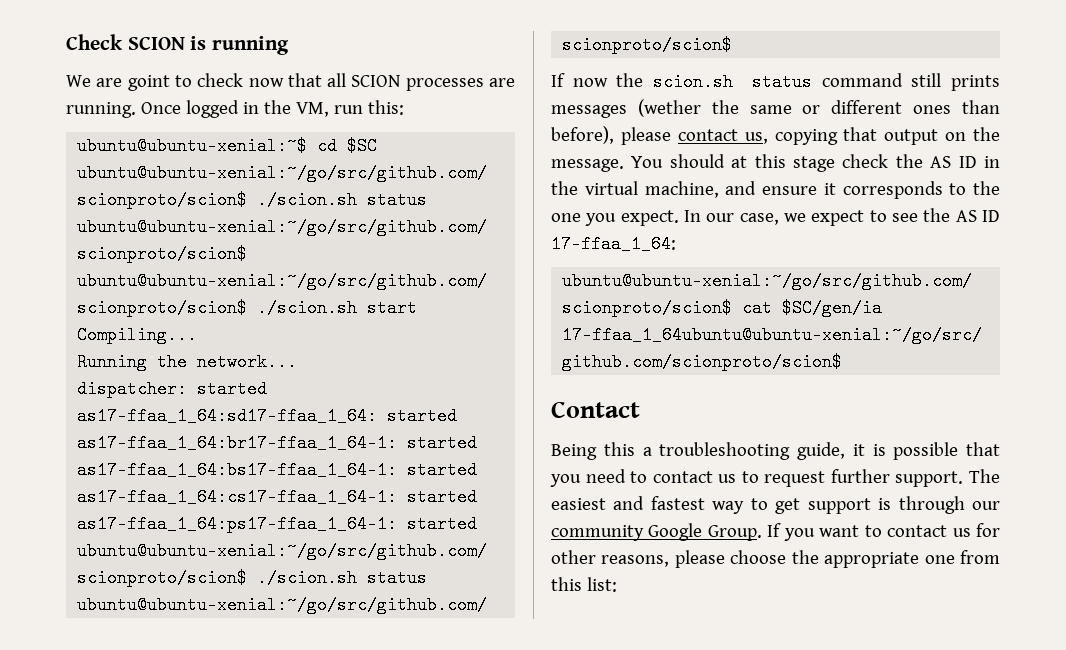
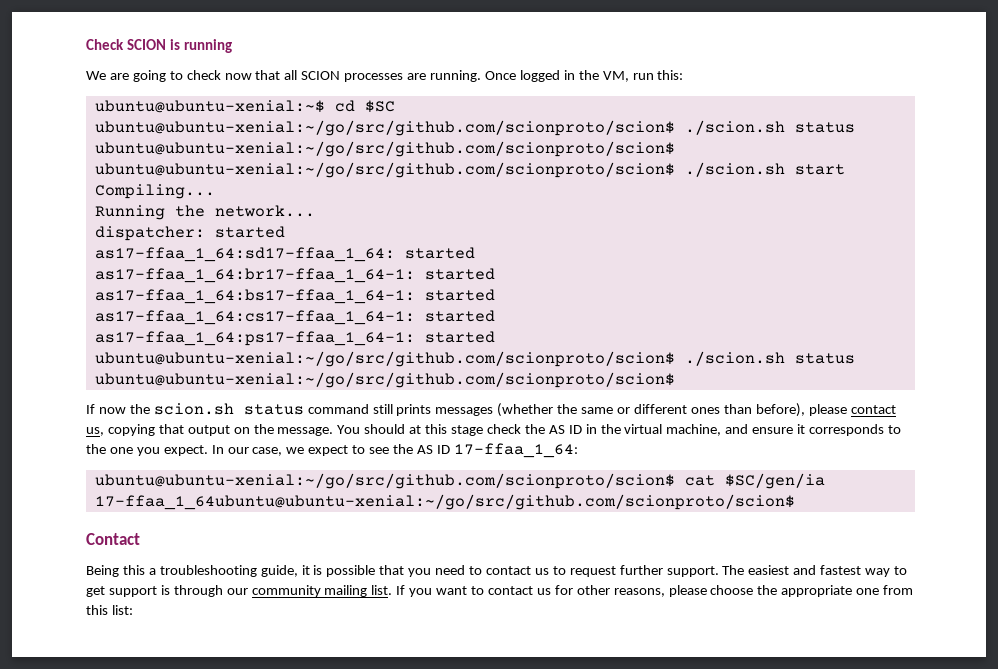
- We are goint to check now that all SCION processes are running.
+ We are going to check now that all SCION processes are running.
- If now the scion.sh status command still prints messages (wether the same or different ones than before), please contact us, copying that output on the message.
+ If now the scion.sh status command still prints messages (whether the same or different ones than before), please contact us, copying that output on the message.
- The easiest and fastest way to get support is through our community Google Group.
+ The easiest and fastest way to get support is through our community mailing list.

